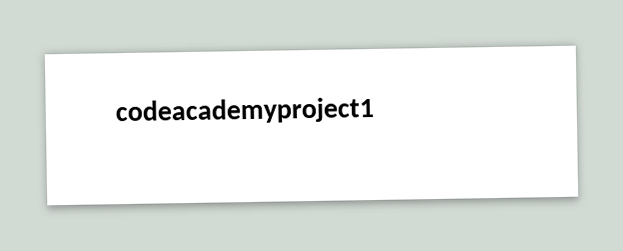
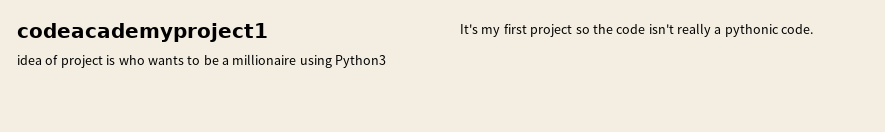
+ idea of project is who wants to be a millionaire using Python3
+ It's my first project so the code isn't really a pythonic code.

